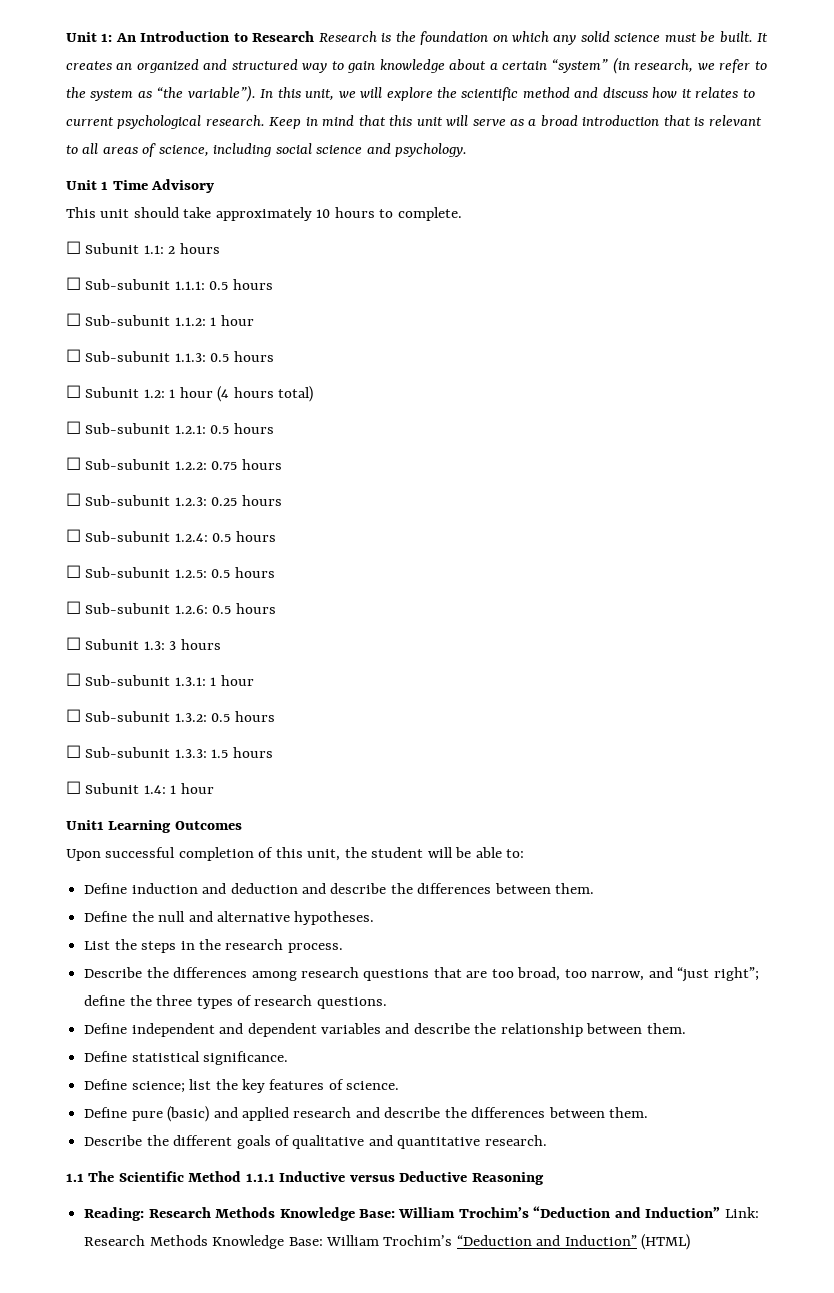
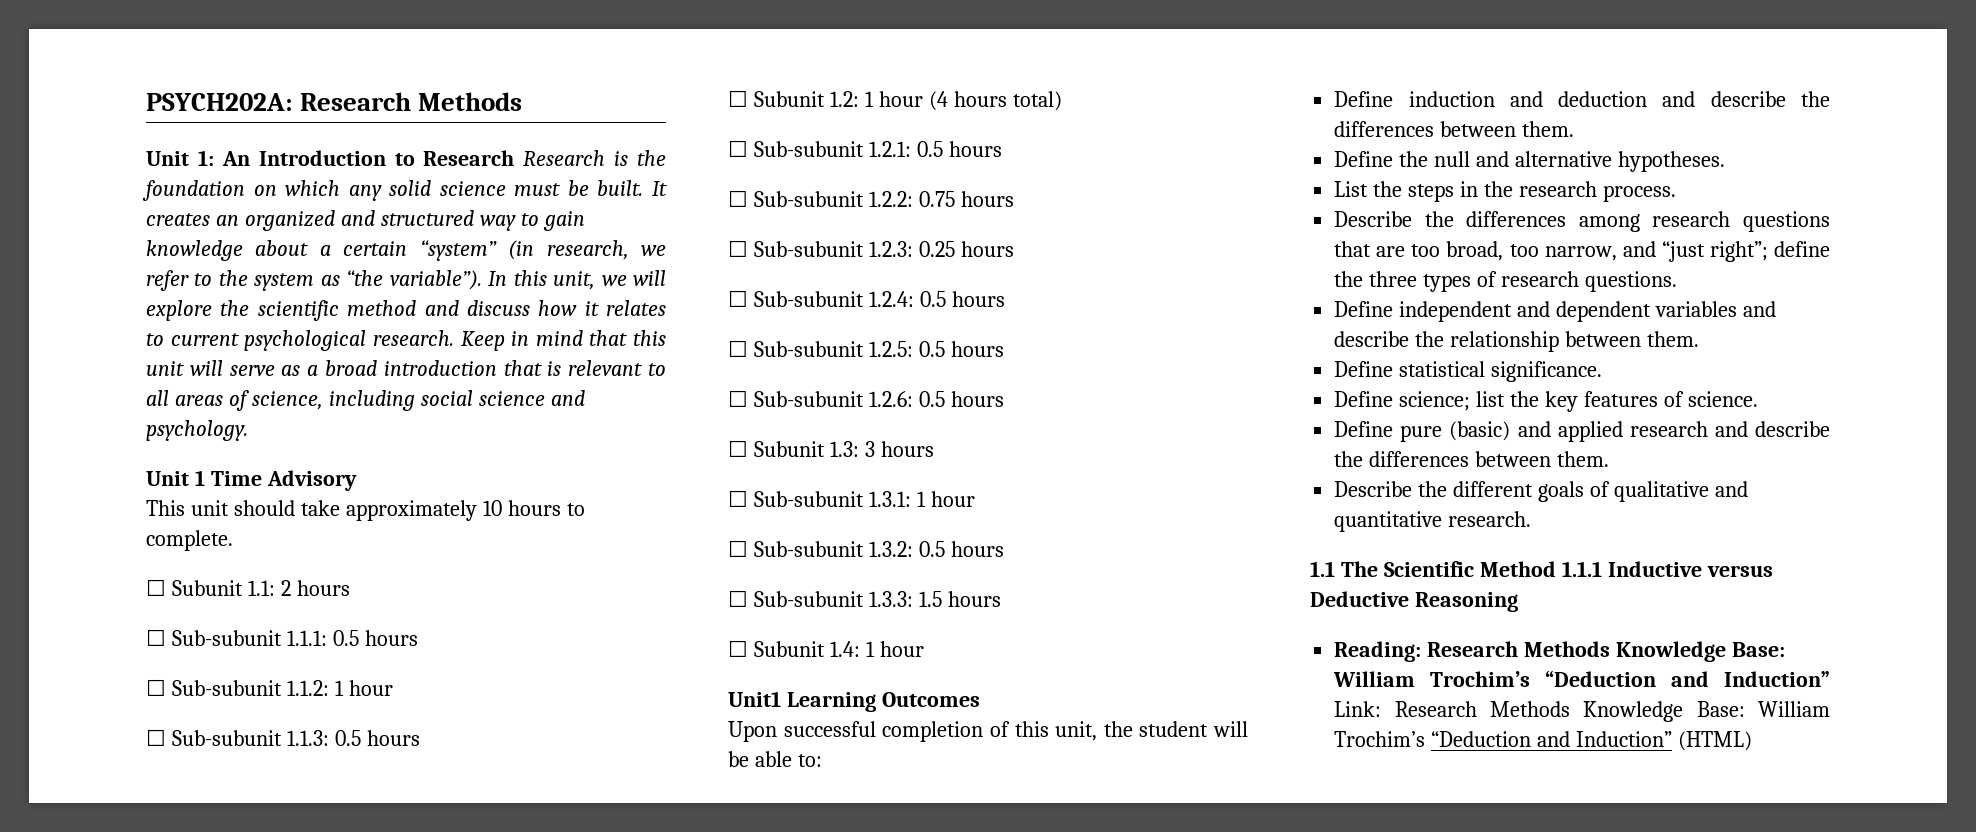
+ PSYCH202A: Research Methods

